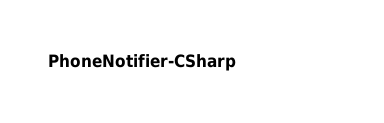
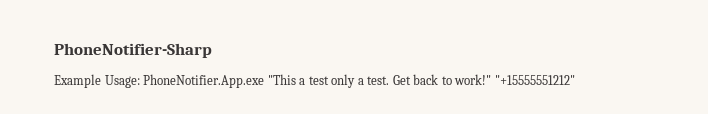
- PhoneNotifier-CSharp
+ PhoneNotifier-Sharp
+ Example Usage: PhoneNotifier.App.exe "This a test only a test. Get back to work!" "+15555551212"

